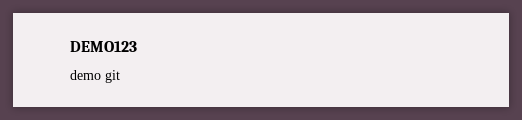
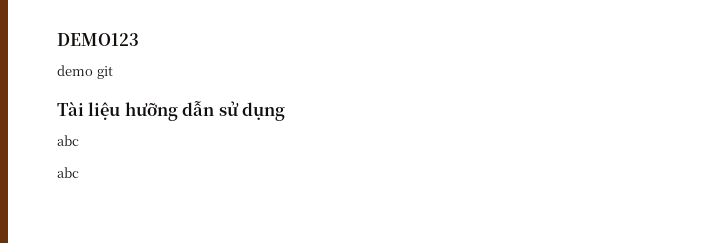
+ Tài liệu hưỡng dẫn sử dụng
+ abc
+ abc

